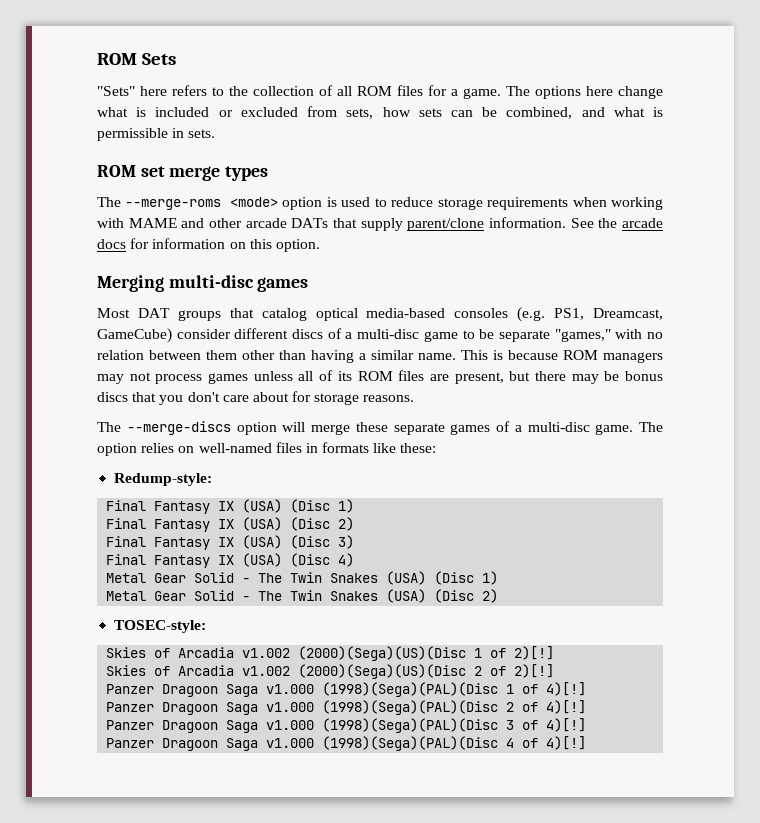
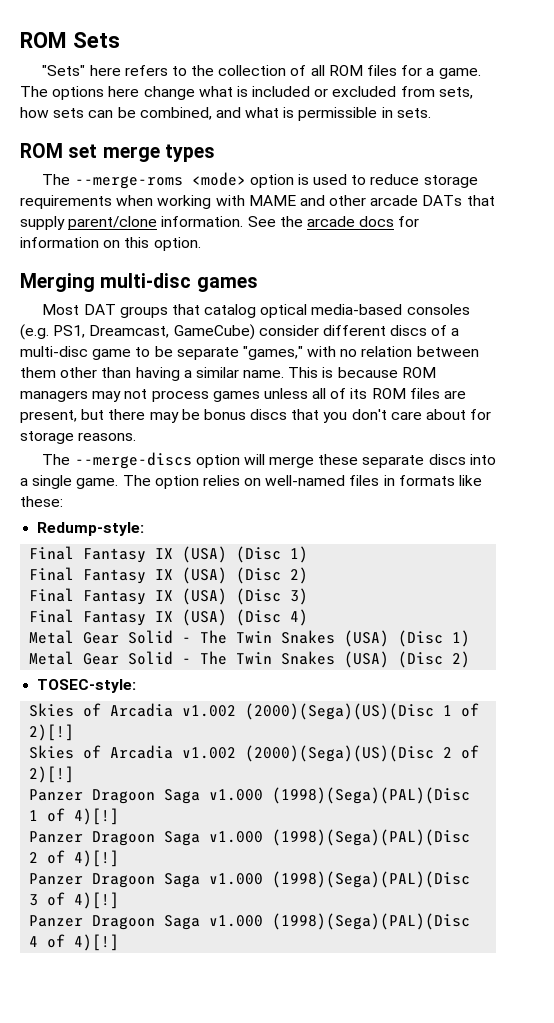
- The --merge-discs option will merge these separate games of a multi-disc game.
+ The --merge-discs option will merge these separate discs into a single game.

